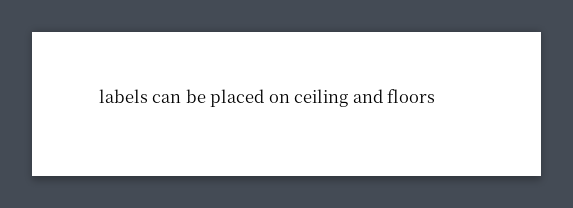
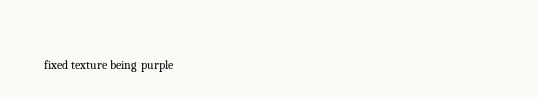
- labels can be placed on ceiling and floors
+ fixed texture being purple

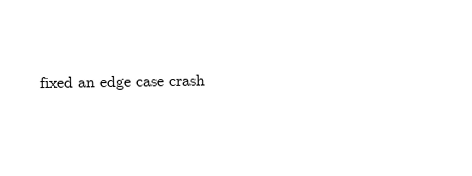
- fixed texture being purple
+ fixed an edge case crash

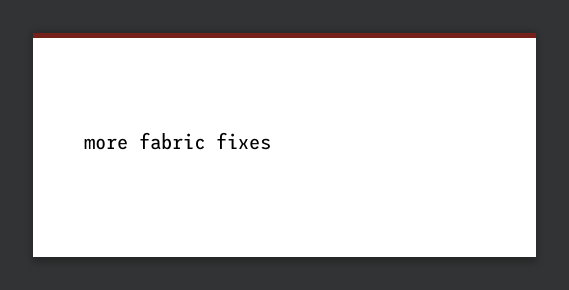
- fixed an edge case crash
+ more fabric fixes

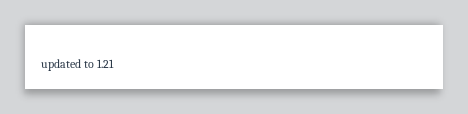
- more fabric fixes
+ updated to 1.21

